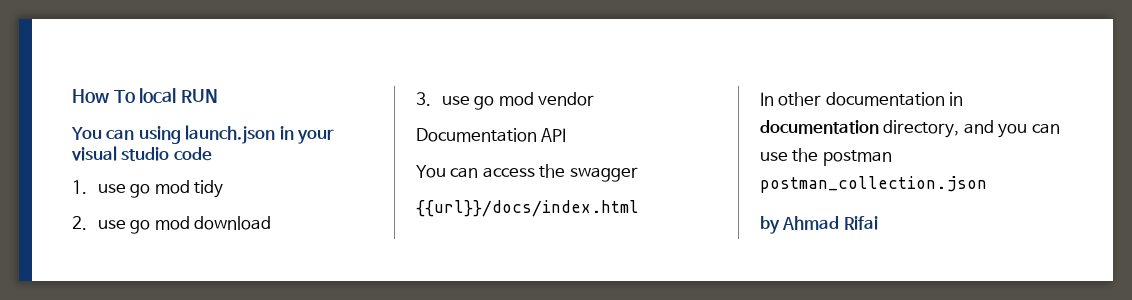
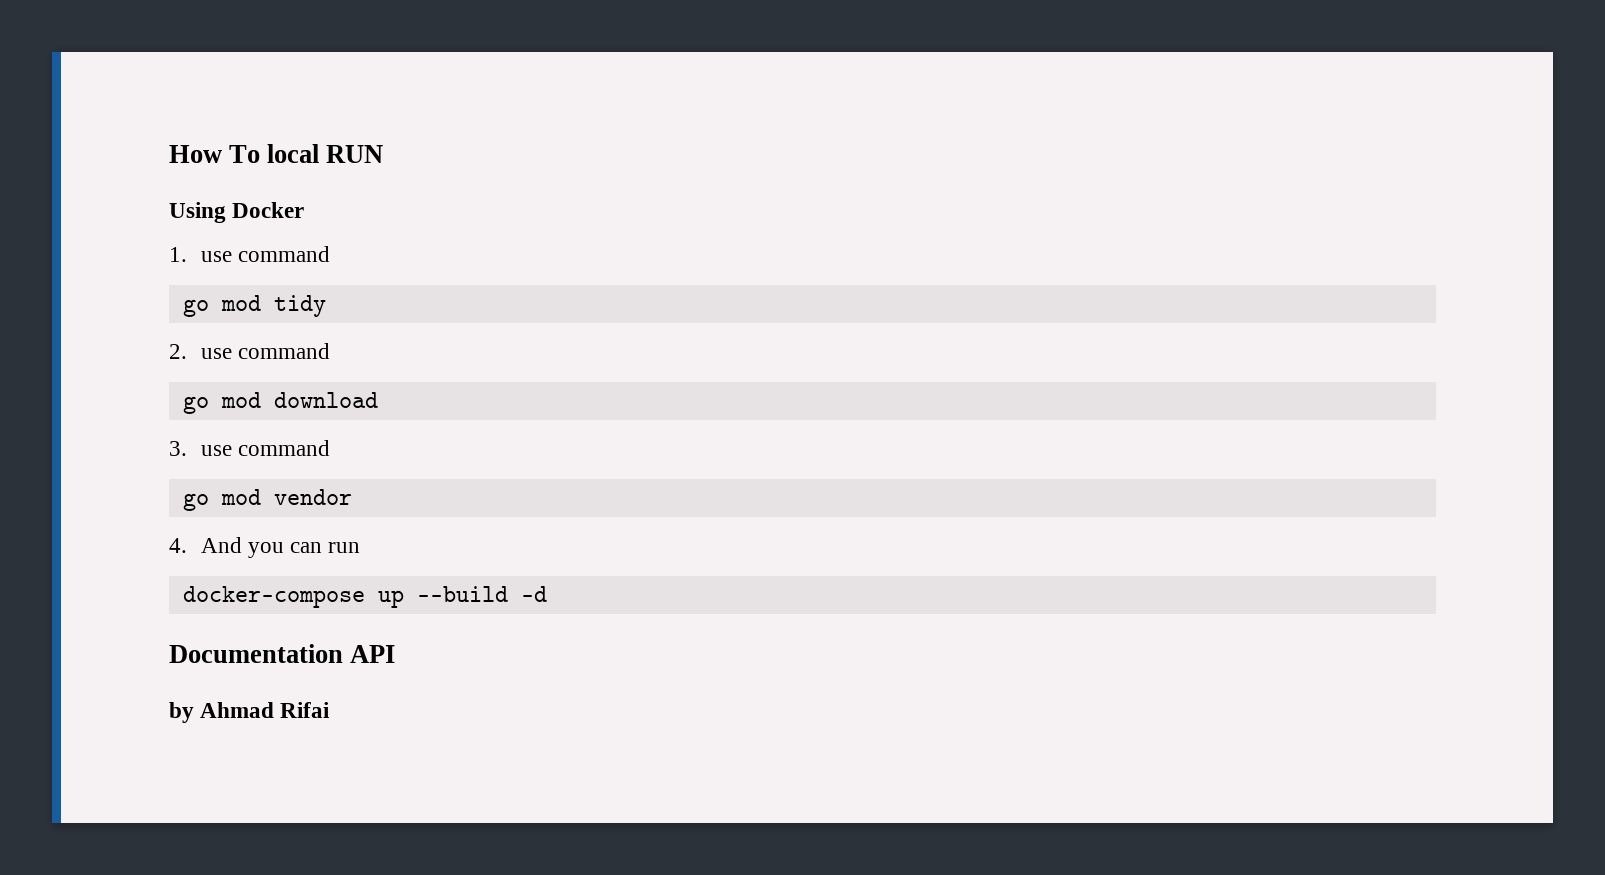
- You can using launch.json in your visual studio code
+ Using Docker
- 1. use go mod tidy
+ 1. use command
+ go mod tidy
- 2. use go mod download
+ 2. use command
+ go mod download
- 3. use go mod vendor
+ 3. use command
+ go mod vendor
+ 4. And you can run
+ docker-compose up --build -d
  Documentation API
- You can access the swagger
- {{url}}/docs/index.html
- In other documentation in documentation directory, and you can use the postman postman_collection.json

